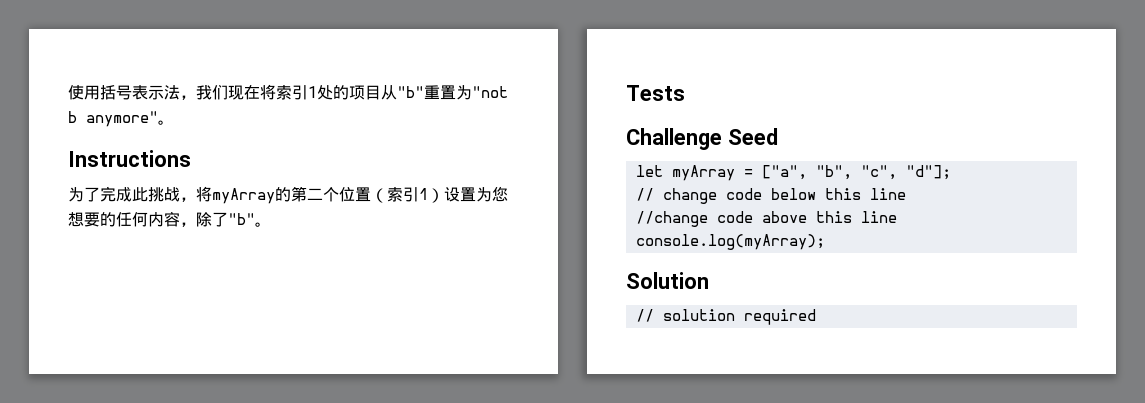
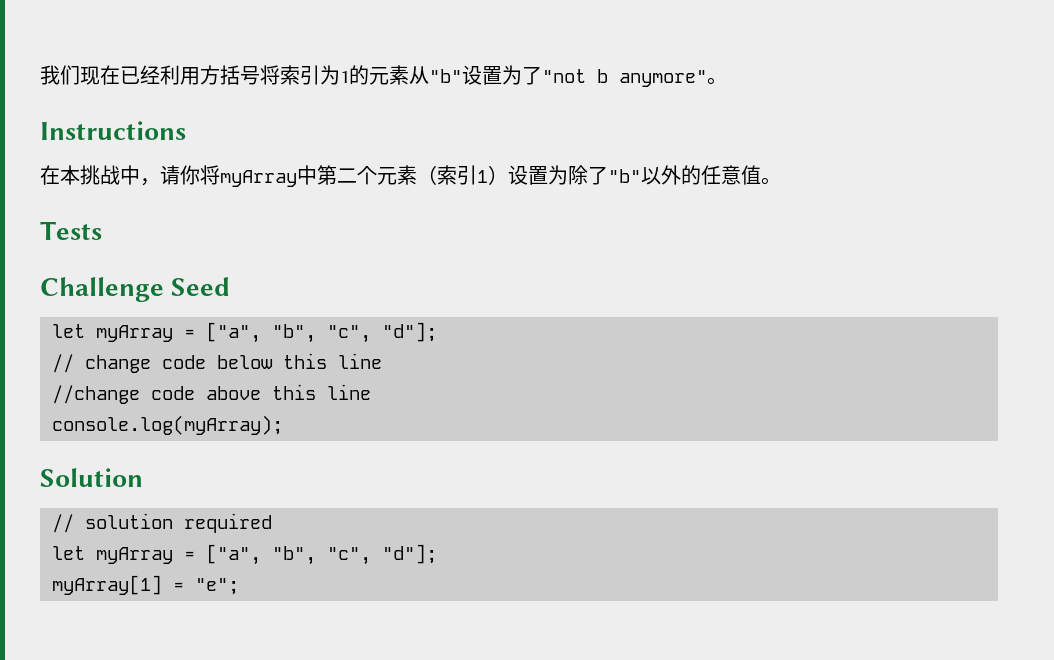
- 使用括号表示法，我们现在将索引1处的项目从"b"重置为"not b anymore"。
+ 我们现在已经利用方括号将索引为1的元素从"b"设置为了"not b anymore"。
- 为了完成此挑战，将myArray的第二个位置（索引1）设置为您想要的任何内容，除了"b"。
+ 在本挑战中，请你将myArray中第二个元素（索引1）设置为除了"b"以外的任意值。
  // solution required
+ let myArray = ["a", "b", "c", "d"];
+ myArray[1] = "e";

